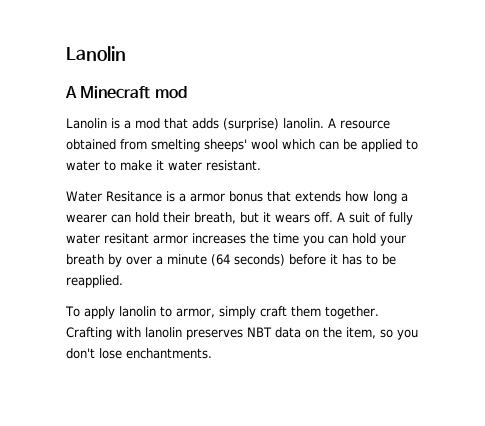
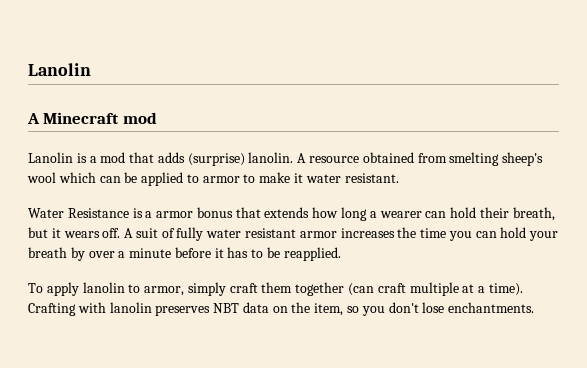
- A resource obtained from smelting sheeps' wool which can be applied to water to make it water resistant.
+ A resource obtained from smelting sheep's wool which can be applied to armor to make it water resistant.
- Water Resitance is a armor bonus that extends how long a wearer can hold their breath, but it wears off.
+ Water Resistance is a armor bonus that extends how long a wearer can hold their breath, but it wears off.
- A suit of fully water resitant armor increases the time you can hold your breath by over a minute (64 seconds) before it has to be reapplied.
+ A suit of fully water resistant armor increases the time you can hold your breath by over a minute before it has to be reapplied.
- To apply lanolin to armor, simply craft them together.
+ To apply lanolin to armor, simply craft them together (can craft multiple at a time).

